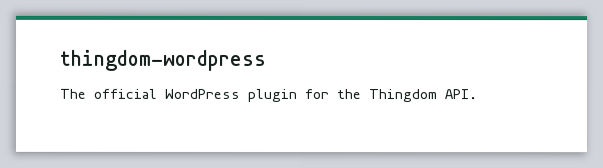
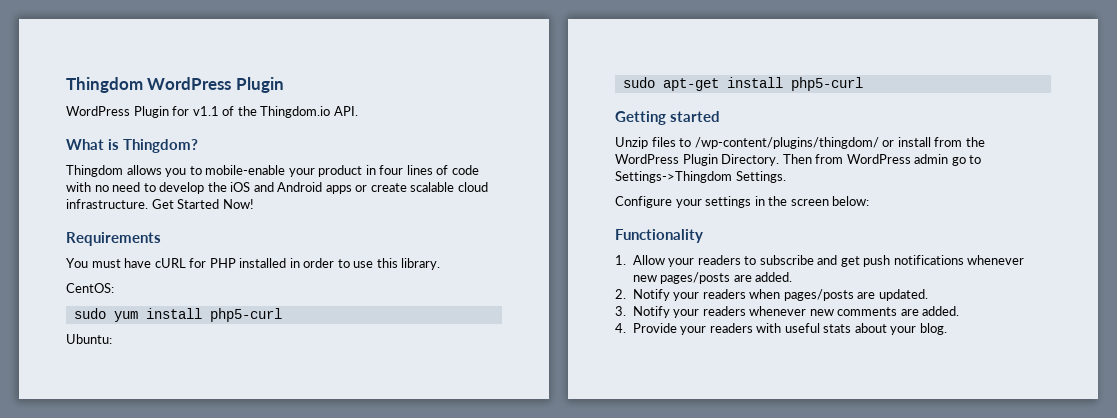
- thingdom-wordpress
- The official WordPress plugin for the Thingdom API.
+ Thingdom WordPress Plugin
+ WordPress Plugin for v1.1 of the Thingdom.io API.
+ What is Thingdom?
+ Thingdom allows you to mobile-enable your product in four lines of code with no need to develop the iOS and Android apps or create scalable cloud infrastructure. Get Started Now!
+ Requirements
+ You must have cURL for PHP installed in order to use this library.
+ CentOS:
+ sudo yum install php5-curl
+ Ubuntu:
+ sudo apt-get install php5-curl
+ Getting started
+ Unzip files to /wp-content/plugins/thingdom/ or install from the WordPress Plugin Directory. Then from WordPress admin go to Settings->Thingdom Settings.
+ Configure your settings in the screen below:
+ Functionality
+ 1. Allow your readers to subscribe and get push notifications whenever new pages/posts are added.
+ 2. Notify your readers when pages/posts are updated.
+ 3. Notify your readers whenever new comments are added.
+ 4. Provide your readers with useful stats about your blog.

